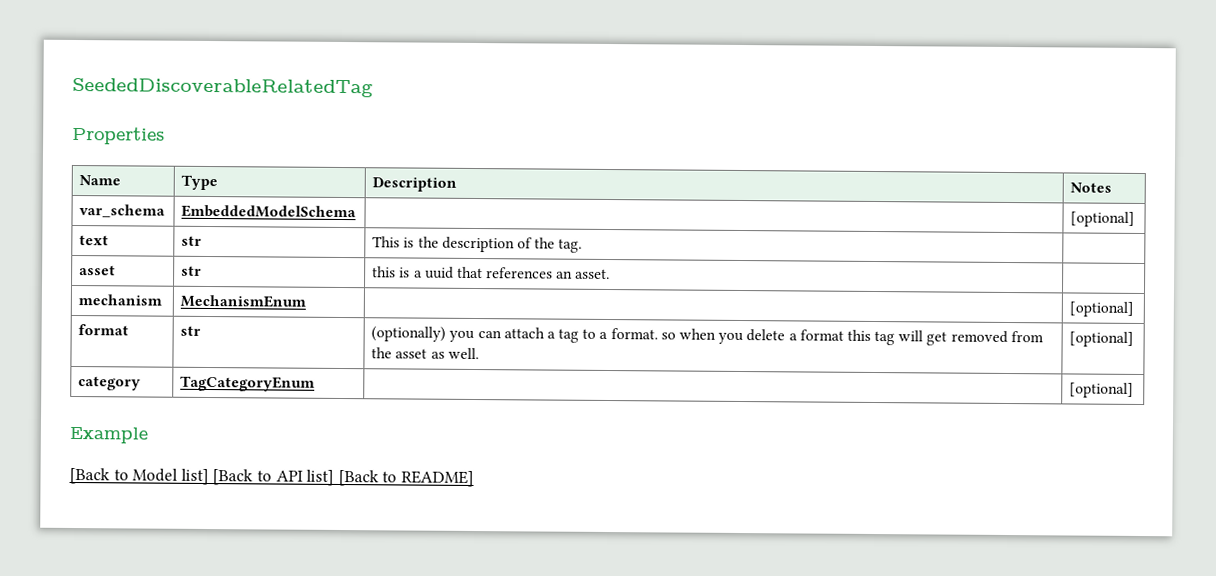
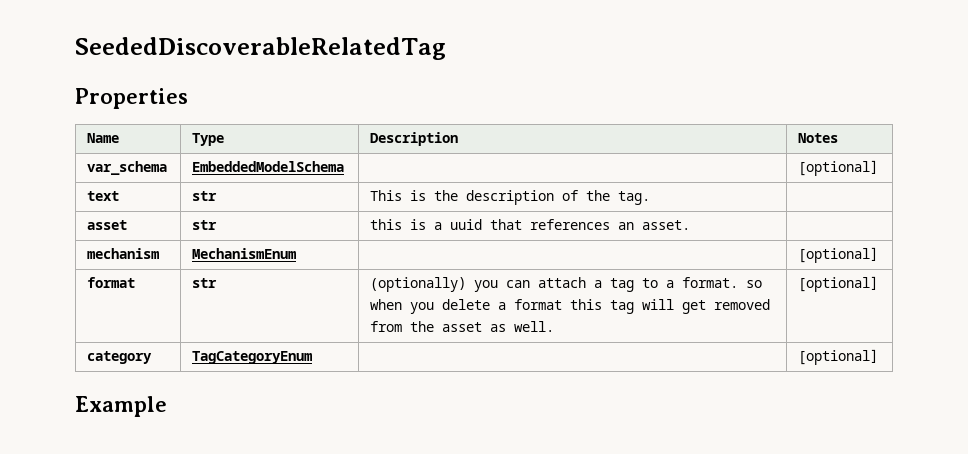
- [Back to Model list] [Back to API list] [Back to README]

